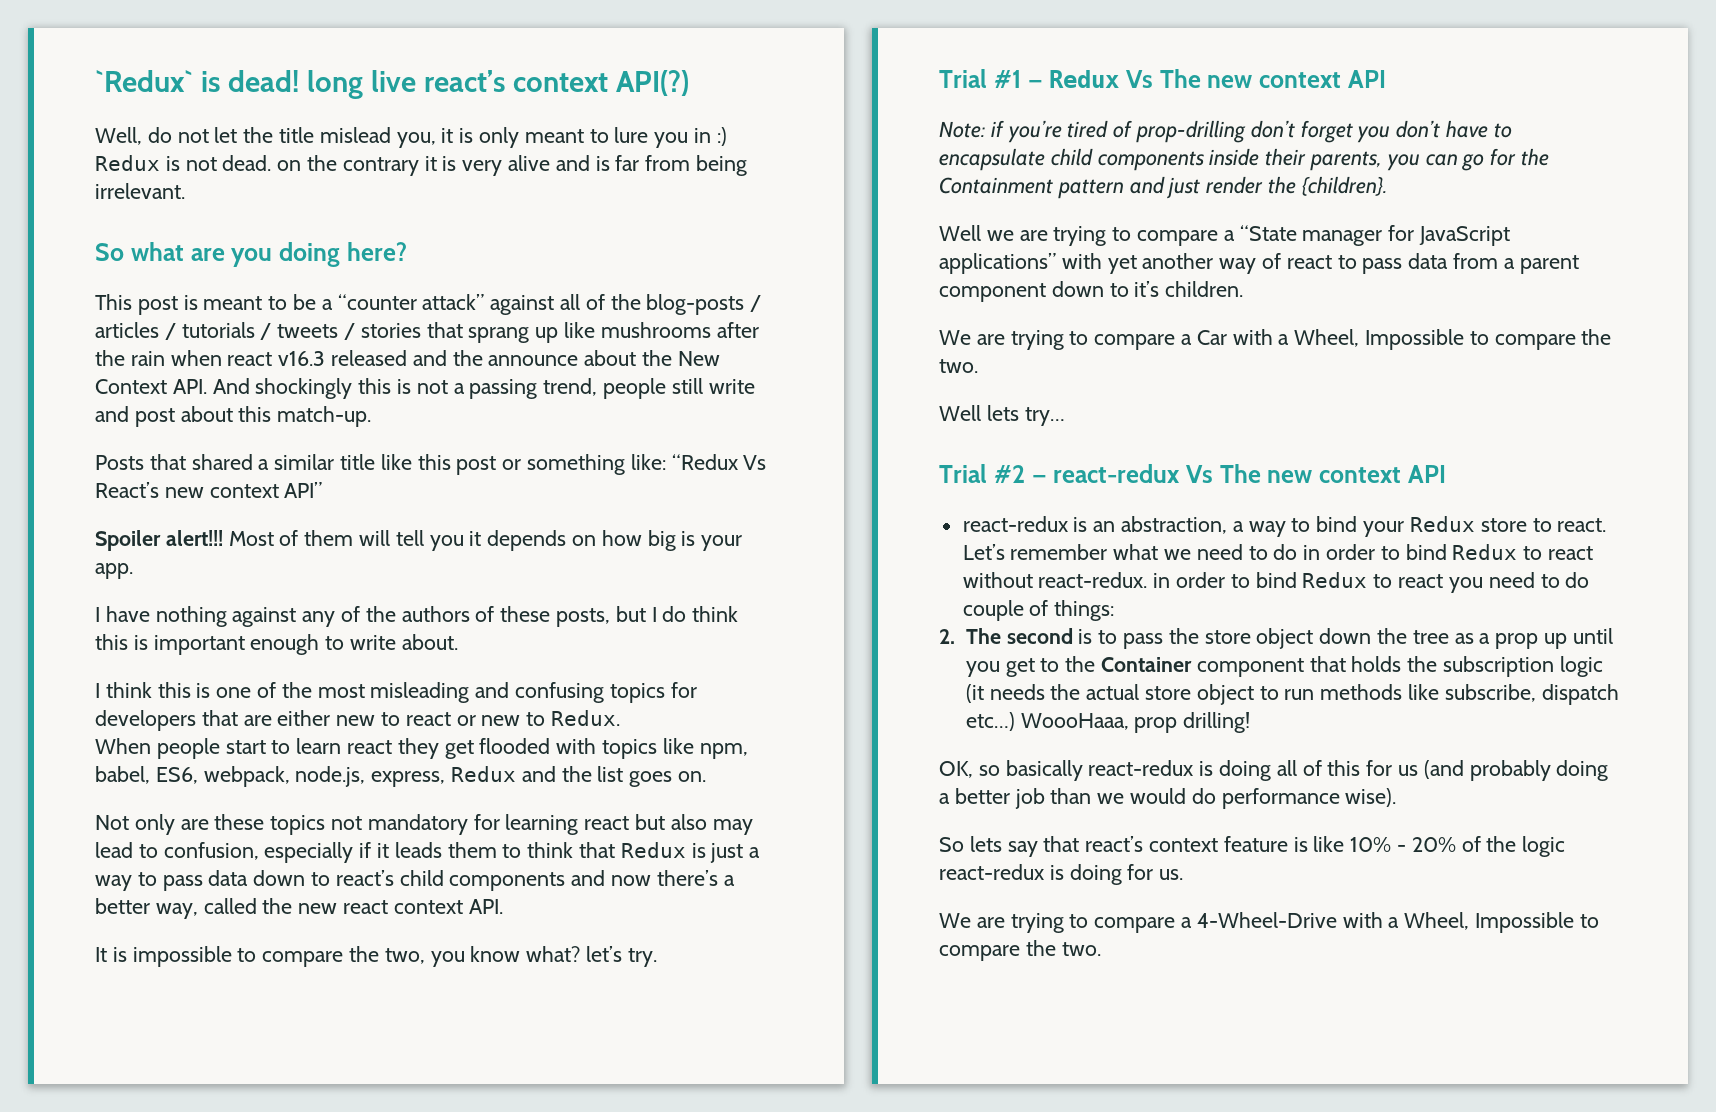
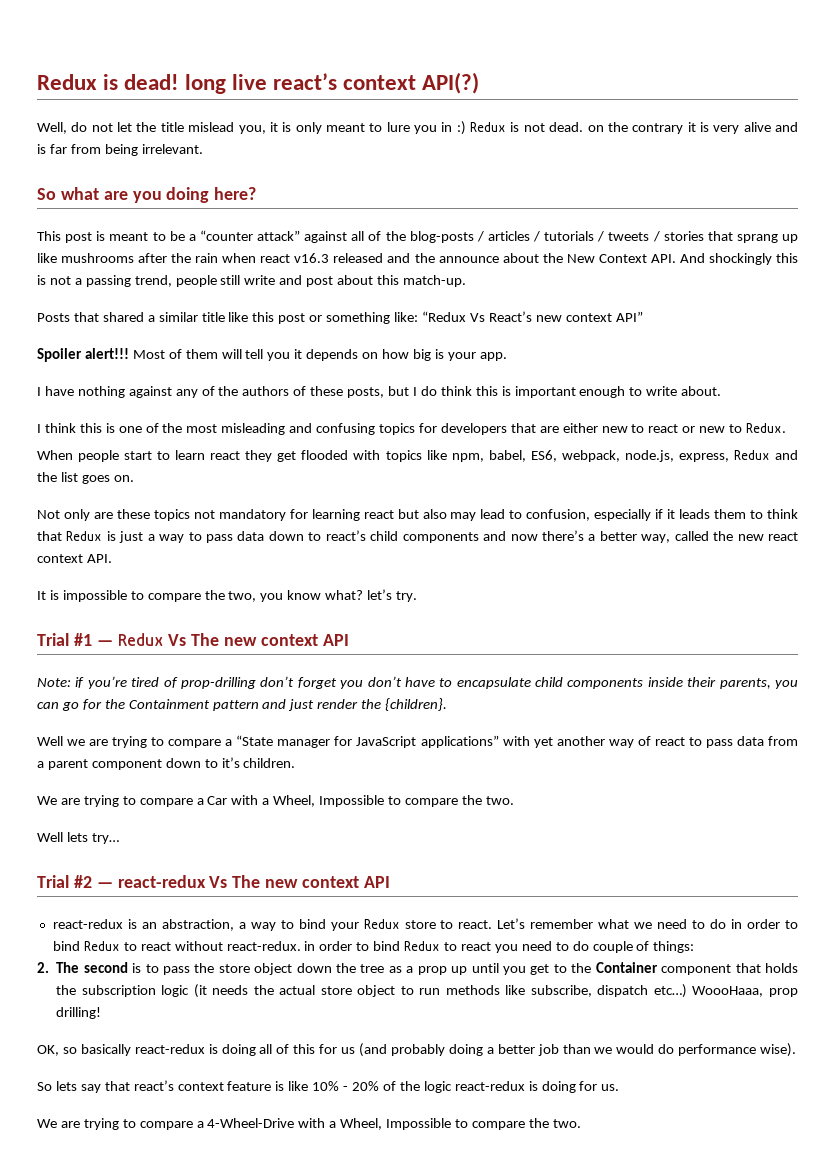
- `Redux` is dead! long live react’s context API(?)
+ Redux is dead! long live react’s context API(?)

